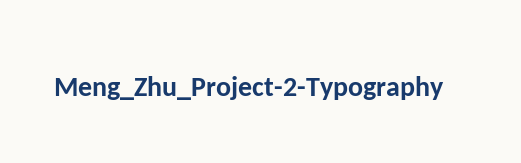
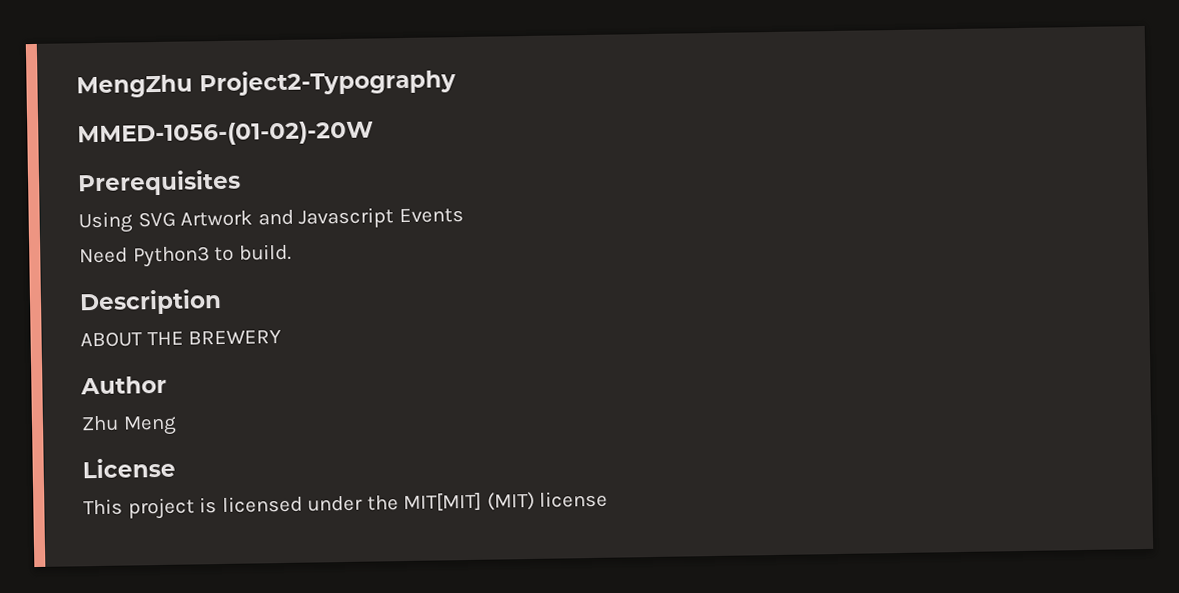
- Meng_Zhu_Project-2-Typography
+ MengZhu Project2-Typography
+ MMED-1056-(01-02)-20W
+ Prerequisites
+ Using SVG Artwork and Javascript Events
+ Need Python3 to build.
+ Description
+ ABOUT THE BREWERY
+ Author
+ Zhu Meng
+ License
+ This project is licensed under the MIT[MIT] (MIT) license

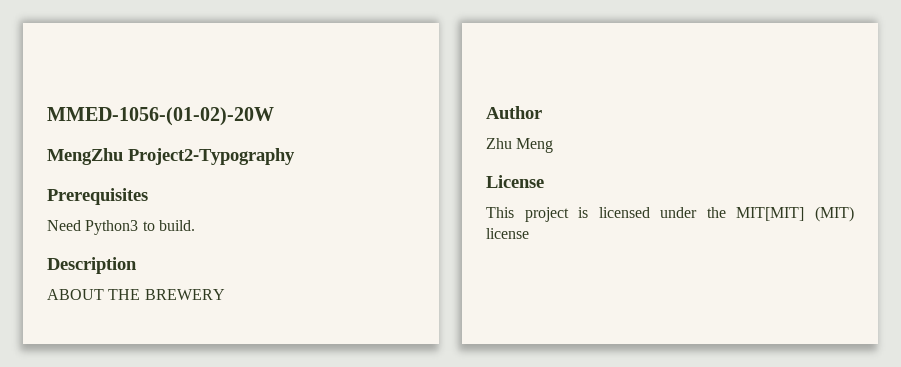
+ MMED-1056-(01-02)-20W
- MMED-1056-(01-02)-20W
- Using SVG Artwork and Javascript Events

